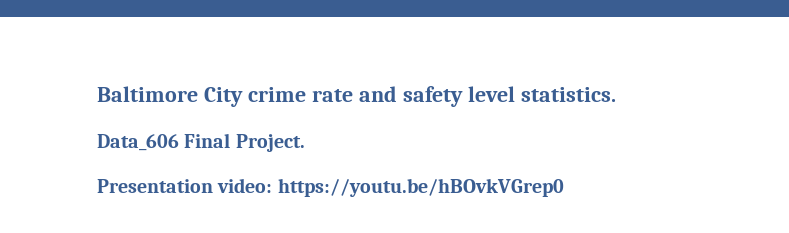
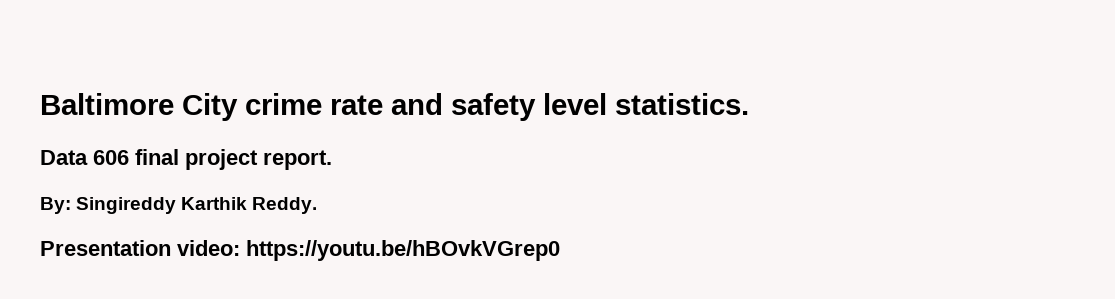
- Data_606 Final Project.
+ Data 606 final project report.
+ By: Singireddy Karthik Reddy.

